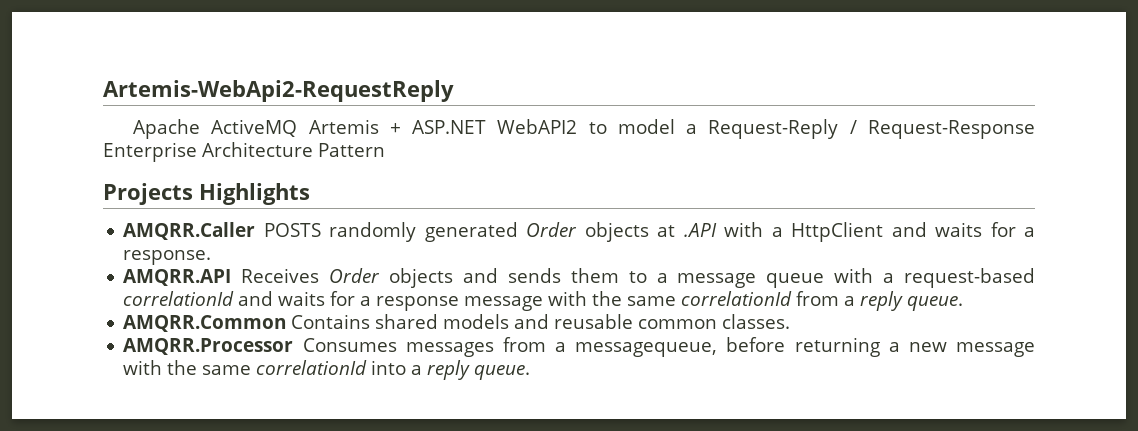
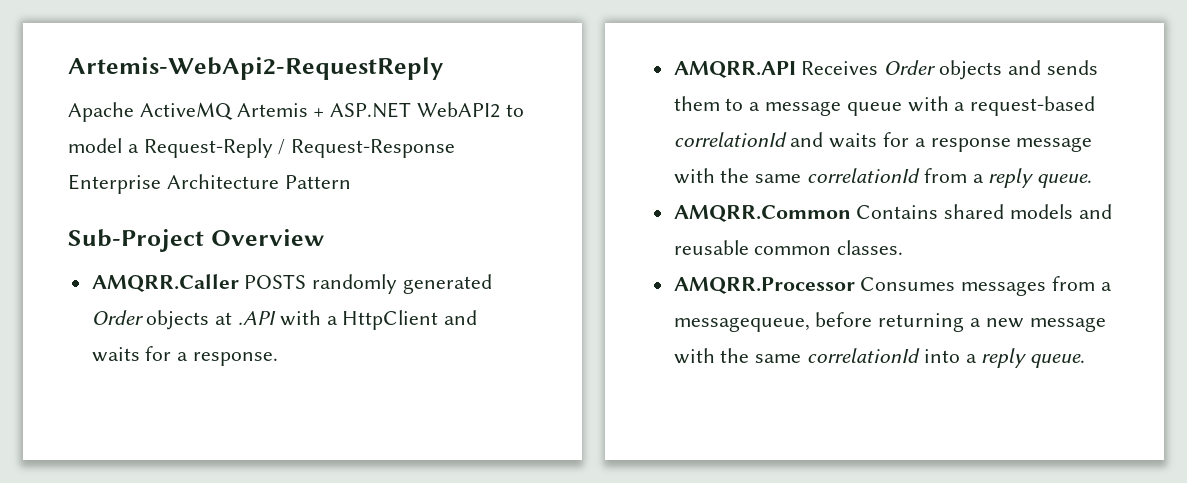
- Projects Highlights
+ Sub-Project Overview

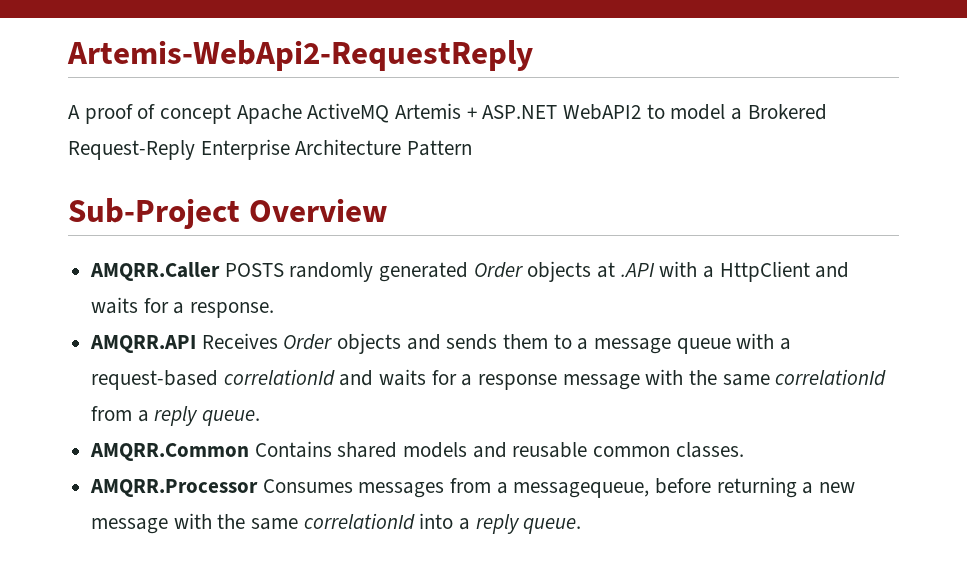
- Apache ActiveMQ Artemis + ASP.NET WebAPI2 to model a Request-Reply / Request-Response Enterprise Architecture Pattern
+ A proof of concept Apache ActiveMQ Artemis + ASP.NET WebAPI2 to model a Brokered Request-Reply Enterprise Architecture Pattern

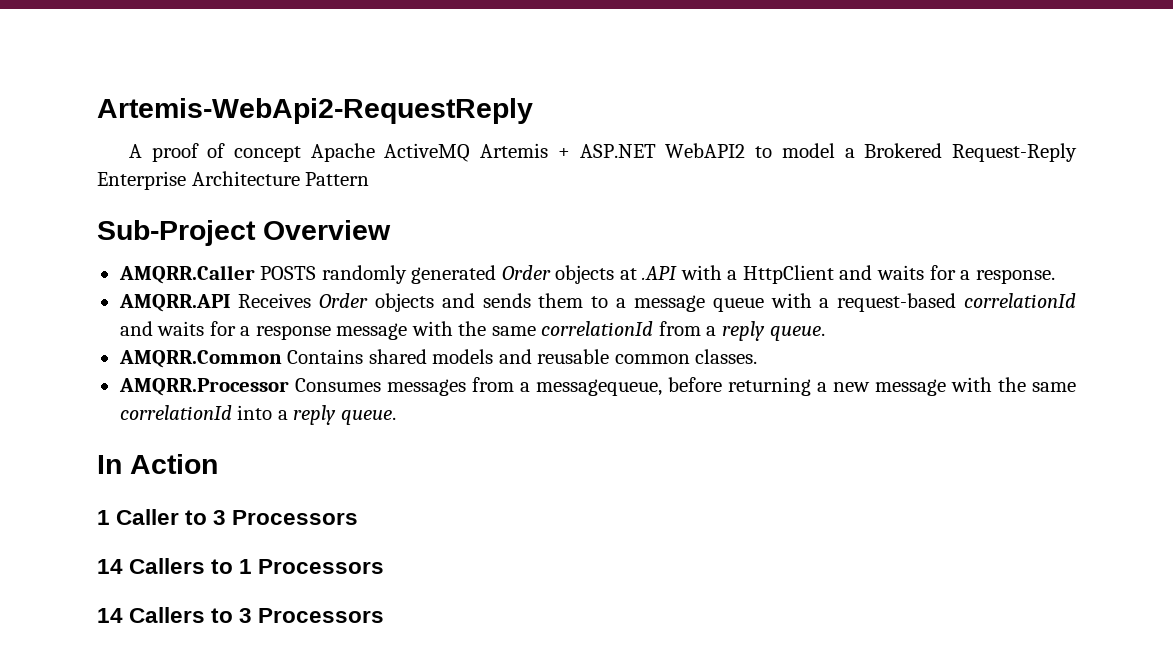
+ In Action
+ 1 Caller to 3 Processors
+ 14 Callers to 1 Processors
+ 14 Callers to 3 Processors

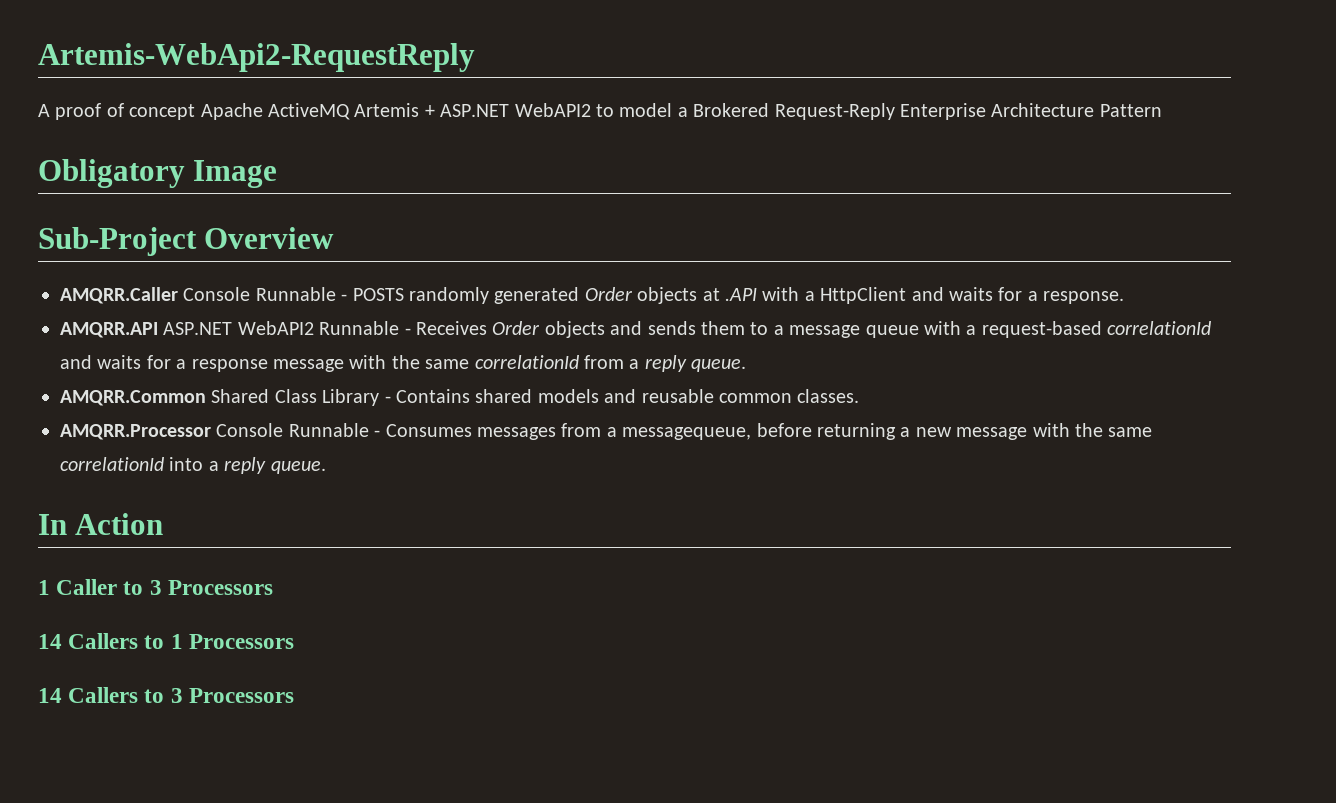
+ Obligatory Image
- AMQRR.Caller POSTS randomly generated Order objects at .API with a HttpClient and waits for a response.
+ AMQRR.Caller Console Runnable - POSTS randomly generated Order objects at .API with a HttpClient and waits for a response.
- AMQRR.API Receives Order objects and sends them to a message queue with a request-based correlationId and waits for a response message with the same correlationId from a reply queue.
+ AMQRR.API ASP.NET WebAPI2 Runnable - Receives Order objects and sends them to a message queue with a request-based correlationId and waits for a response message with the same correlationId from a reply queue.
- AMQRR.Common Contains shared models and reusable common classes.
+ AMQRR.Common Shared Class Library - Contains shared models and reusable common classes.
- AMQRR.Processor Consumes messages from a messagequeue, before returning a new message with the same correlationId into a reply queue.
+ AMQRR.Processor Console Runnable - Consumes messages from a messagequeue, before returning a new message with the same correlationId into a reply queue.

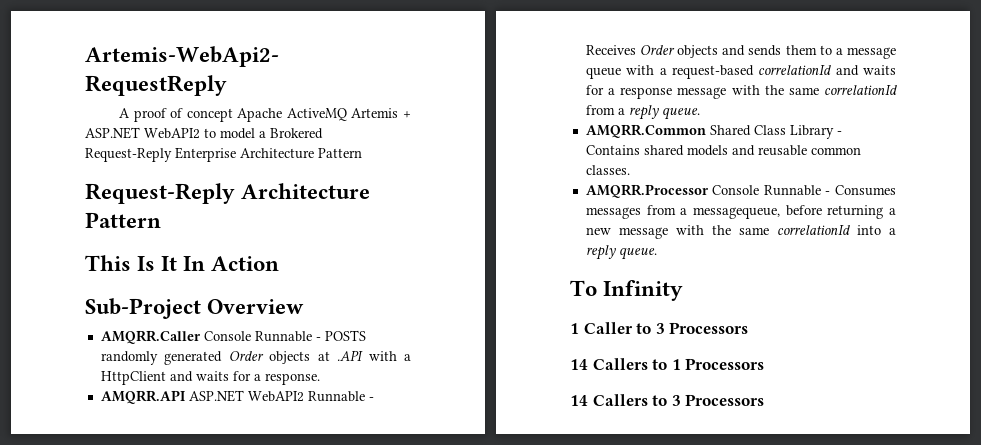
- Obligatory Image
+ Request-Reply Architecture Pattern
+ This Is It In Action
- In Action
+ To Infinity

